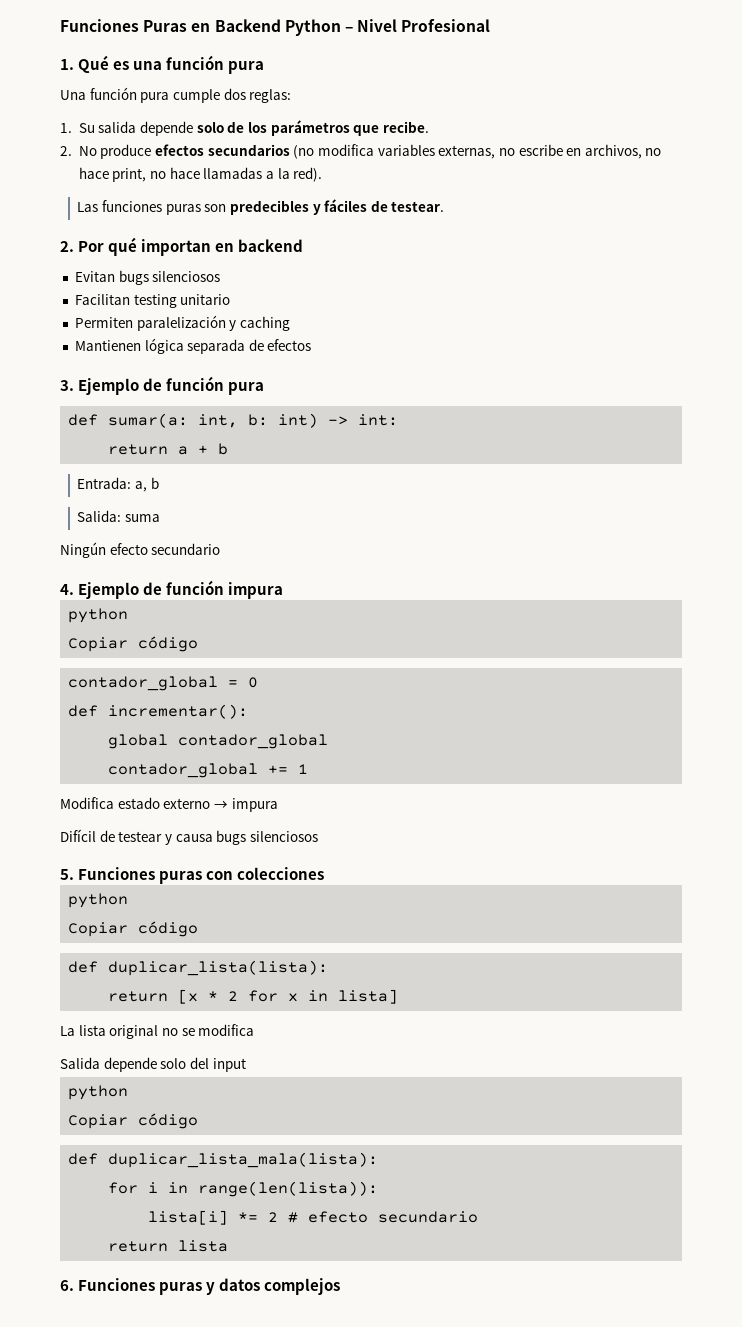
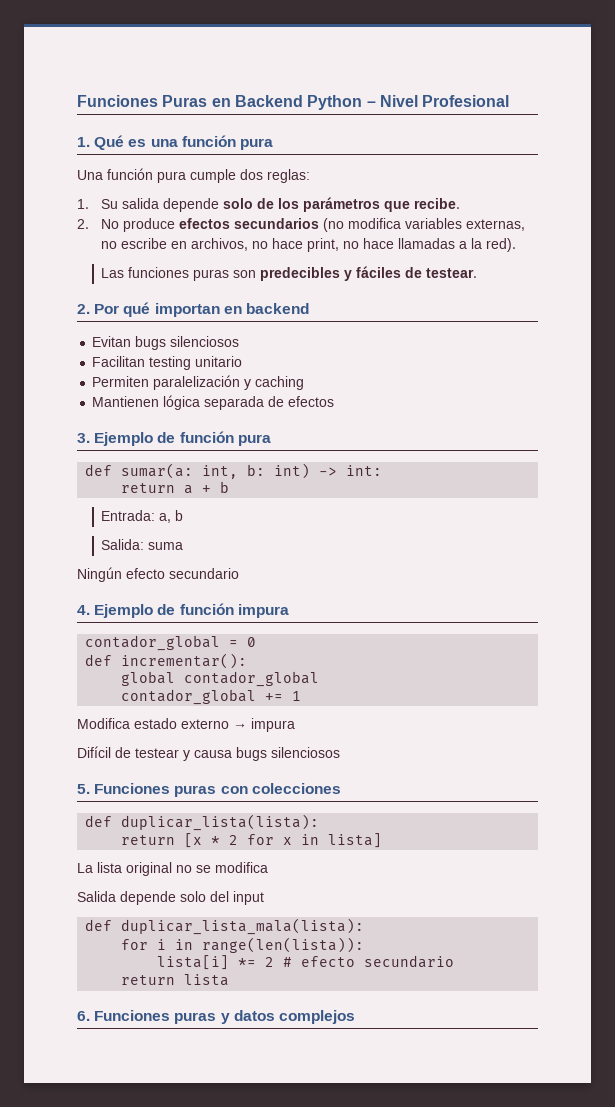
  4. Ejemplo de función impura
- python
- Copiar código
  5. Funciones puras con colecciones
- python
- Copiar código
  Salida depende solo del input
- python
- Copiar código

